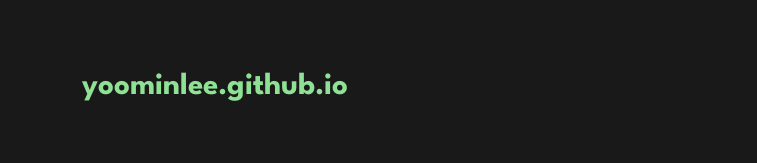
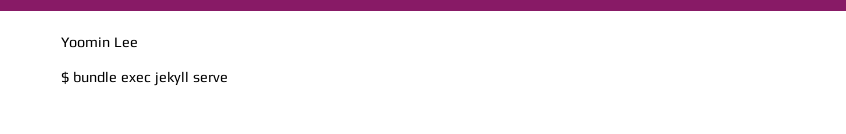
- yoominlee.github.io
+ Yoomin Lee
+ $ bundle exec jekyll serve

